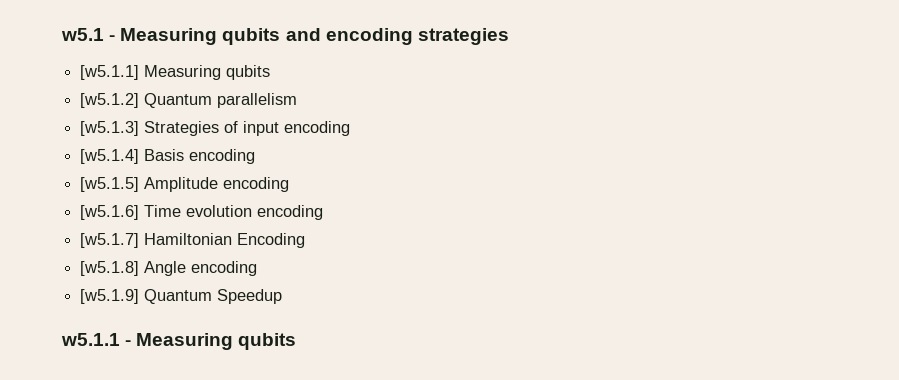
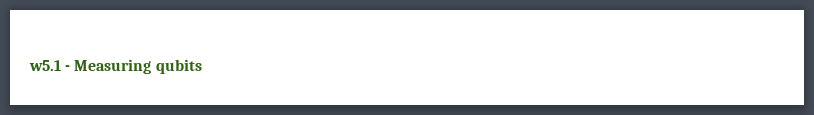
- w5.1 - Measuring qubits and encoding strategies
- [w5.1.1] Measuring qubits
- [w5.1.2] Quantum parallelism
- [w5.1.3] Strategies of input encoding
- [w5.1.4] Basis encoding
- [w5.1.5] Amplitude encoding
- [w5.1.6] Time evolution encoding
- [w5.1.7] Hamiltonian Encoding
- [w5.1.8] Angle encoding
- [w5.1.9] Quantum Speedup
- w5.1.1 - Measuring qubits
+ w5.1 - Measuring qubits

